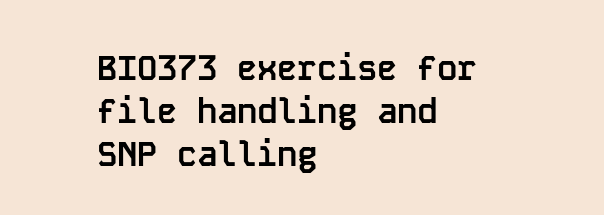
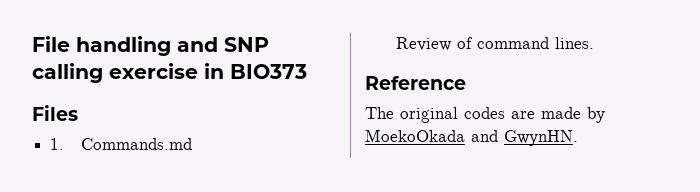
- BIO373 exercise for file handling and SNP calling
+ File handling and SNP calling exercise in BIO373
+ Files
+ 1. Commands.md
+ Review of command lines.
+ Reference
+ The original codes are made by MoekoOkada and GwynHN.

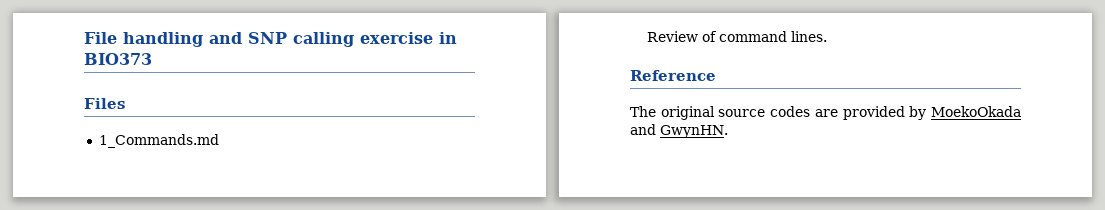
- 1. Commands.md
+ 1_Commands.md
- The original codes are made by MoekoOkada and GwynHN.
+ The original source codes are provided by MoekoOkada and GwynHN.

